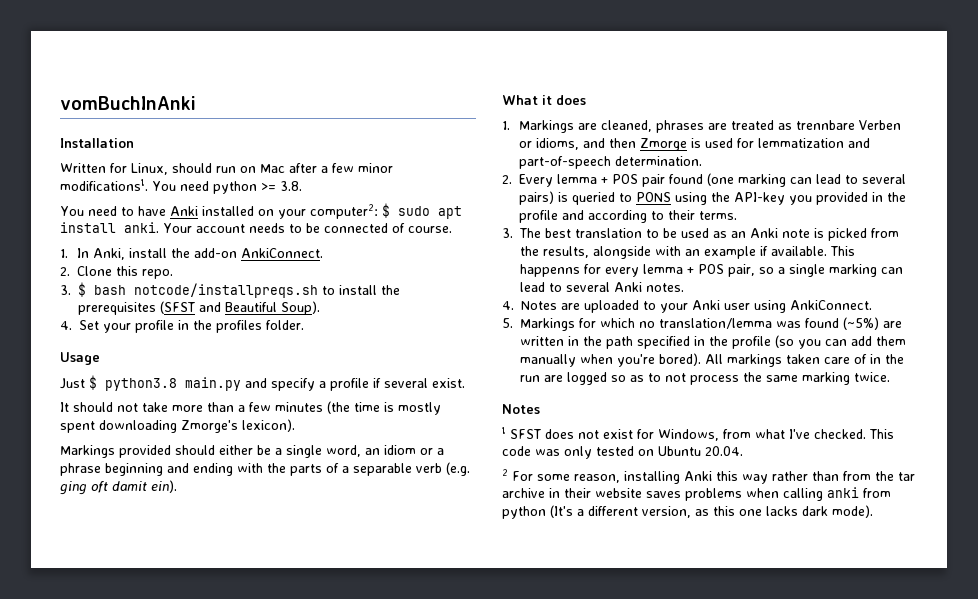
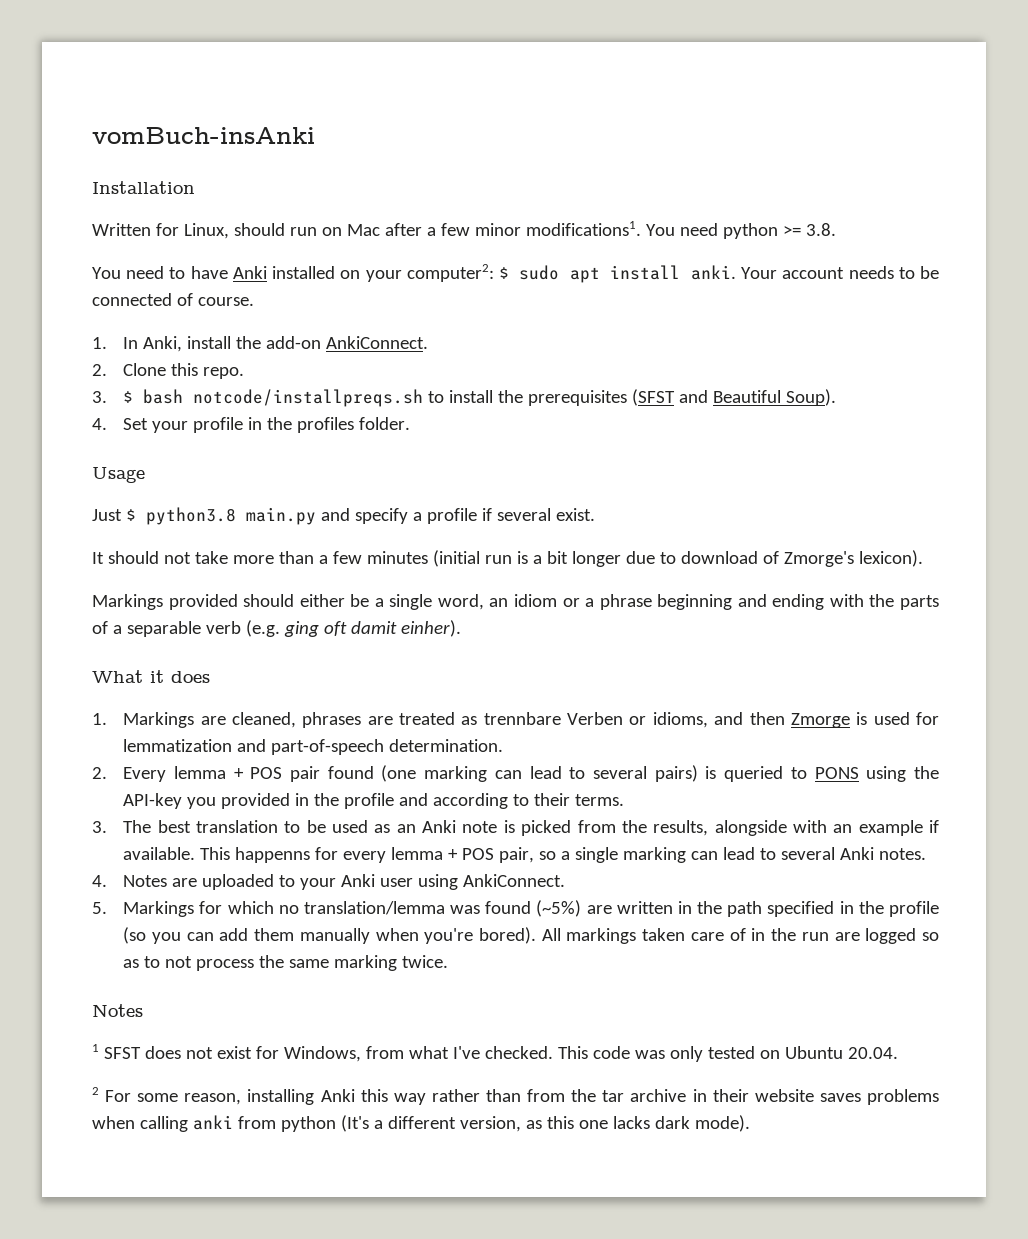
- vomBuchInAnki
+ vomBuch-insAnki
- It should not take more than a few minutes (the time is mostly spent downloading Zmorge's lexicon).
+ It should not take more than a few minutes (initial run is a bit longer due to download of Zmorge's lexicon).
- Markings provided should either be a single word, an idiom or a phrase beginning and ending with the parts of a separable verb (e.g. ging oft damit ein).
+ Markings provided should either be a single word, an idiom or a phrase beginning and ending with the parts of a separable verb (e.g. ging oft damit einher).

